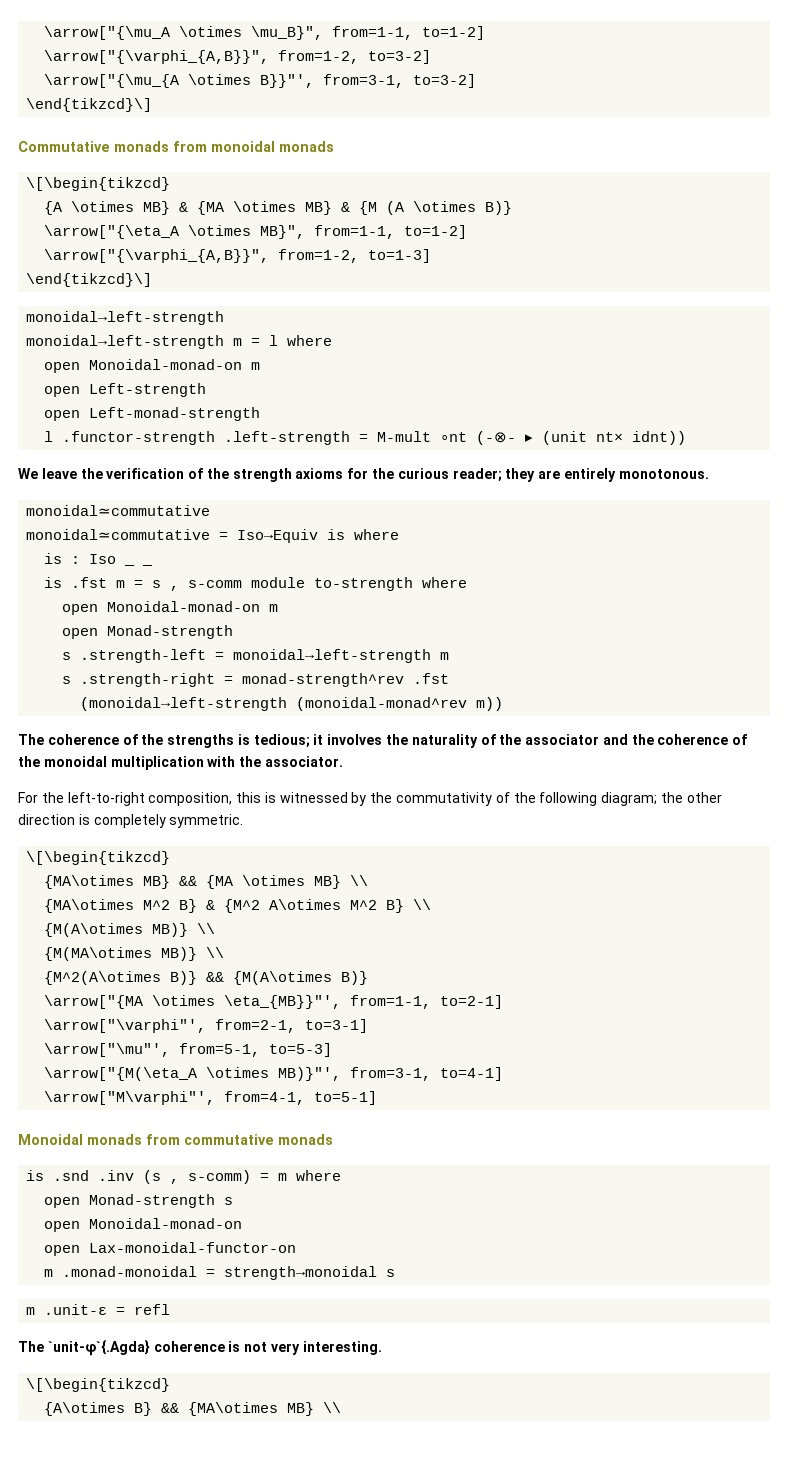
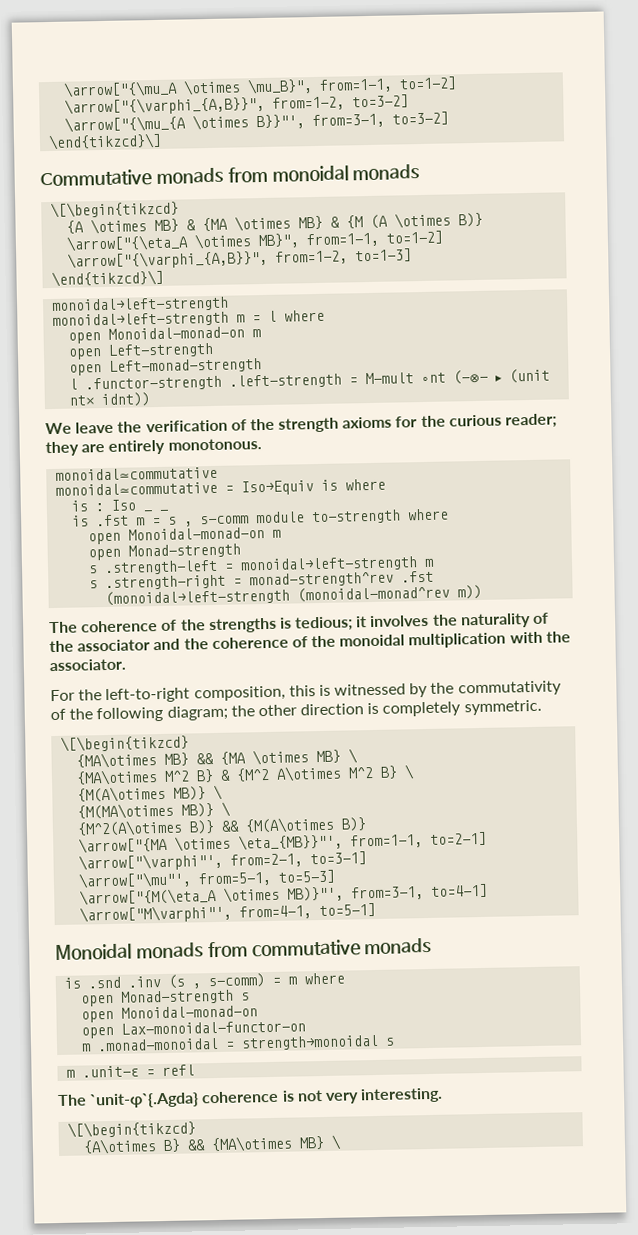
- {MA\otimes MB} && {MA \otimes MB} \\
+ {MA\otimes MB} && {MA \otimes MB} \
- {MA\otimes M^2 B} & {M^2 A\otimes M^2 B} \\
+ {MA\otimes M^2 B} & {M^2 A\otimes M^2 B} \
- {M(A\otimes MB)} \\
+ {M(A\otimes MB)} \
- {M(MA\otimes MB)} \\
+ {M(MA\otimes MB)} \
- {A\otimes B} && {MA\otimes MB} \\
+ {A\otimes B} && {MA\otimes MB} \

